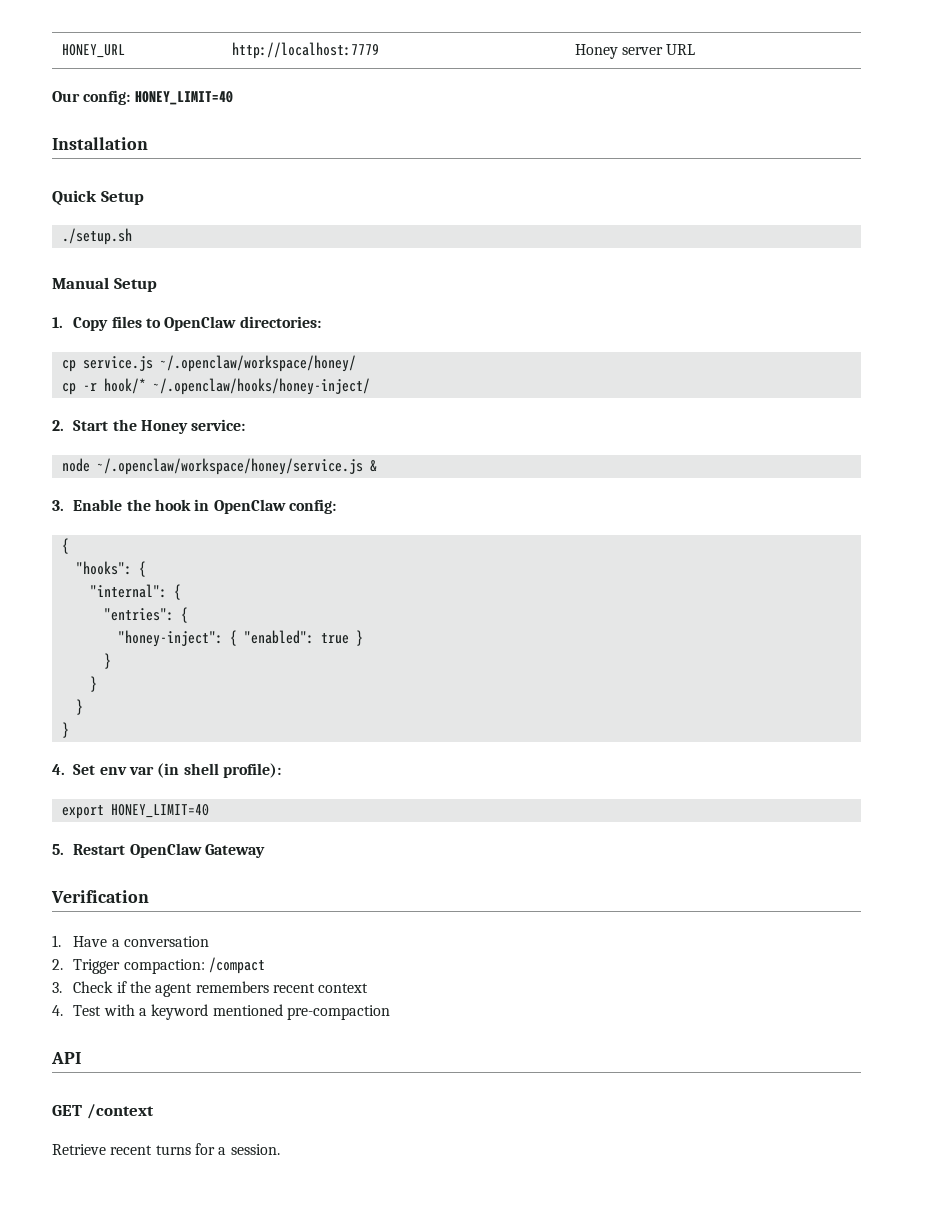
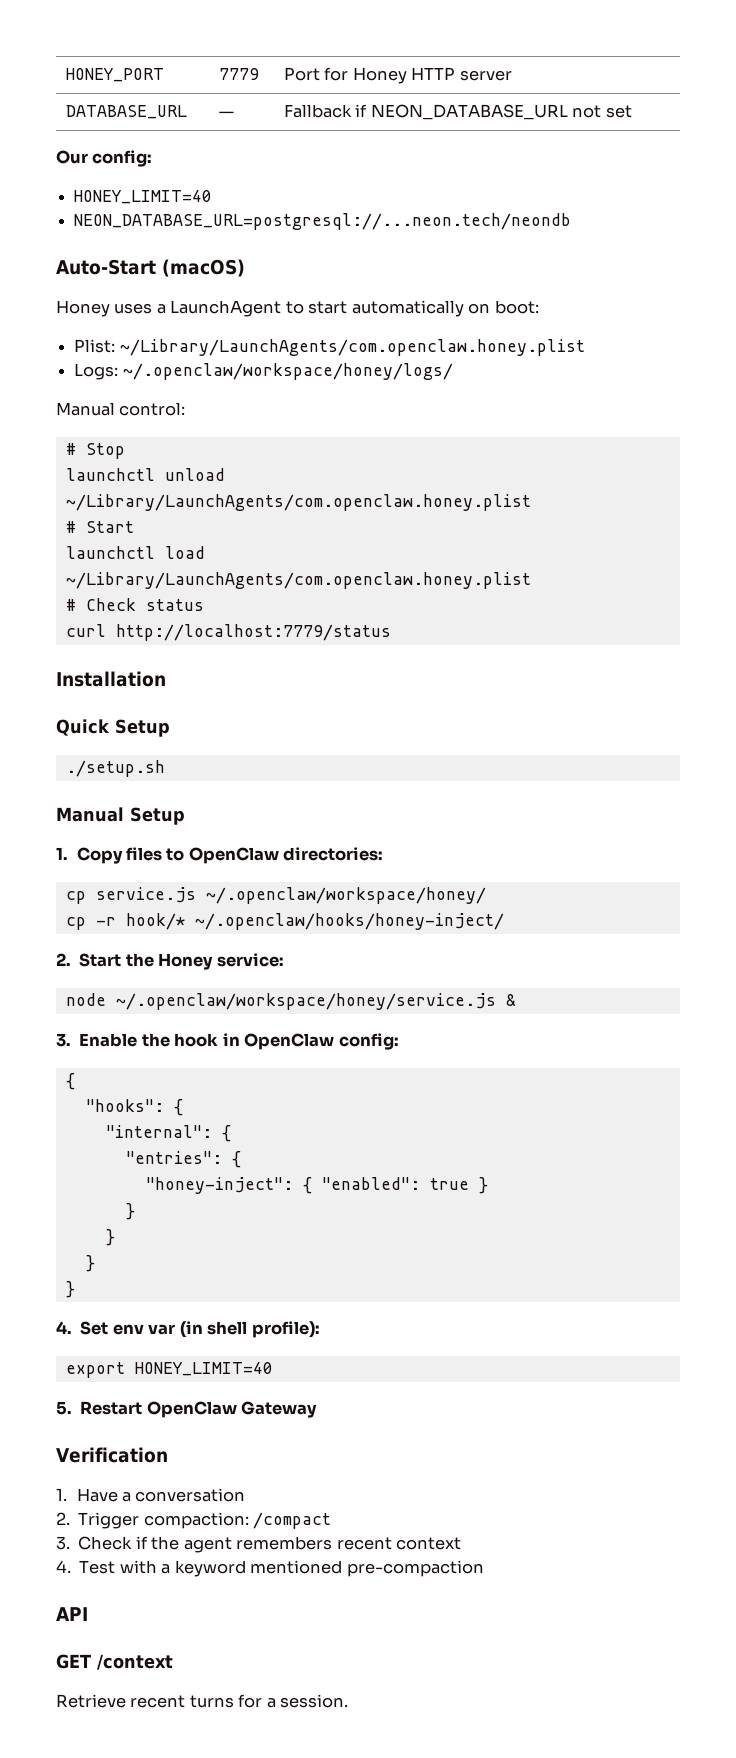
- HONEY_URL | http://localhost:7779 | Honey server URL
+ HONEY_PORT | 7779 | Port for Honey HTTP server
+ DATABASE_URL | — | Fallback if NEON_DATABASE_URL not set
- Our config: HONEY_LIMIT=40
+ Our config:
+ HONEY_LIMIT=40
+ NEON_DATABASE_URL=postgresql://...neon.tech/neondb
+ Auto-Start (macOS)
+ Honey uses a LaunchAgent to start automatically on boot:
+ Plist: ~/Library/LaunchAgents/com.openclaw.honey.plist
+ Logs: ~/.openclaw/workspace/honey/logs/
+ Manual control:
+ # Stop
+ launchctl unload ~/Library/LaunchAgents/com.openclaw.honey.plist
+ # Start
+ launchctl load ~/Library/LaunchAgents/com.openclaw.honey.plist
+ # Check status
+ curl http://localhost:7779/status

